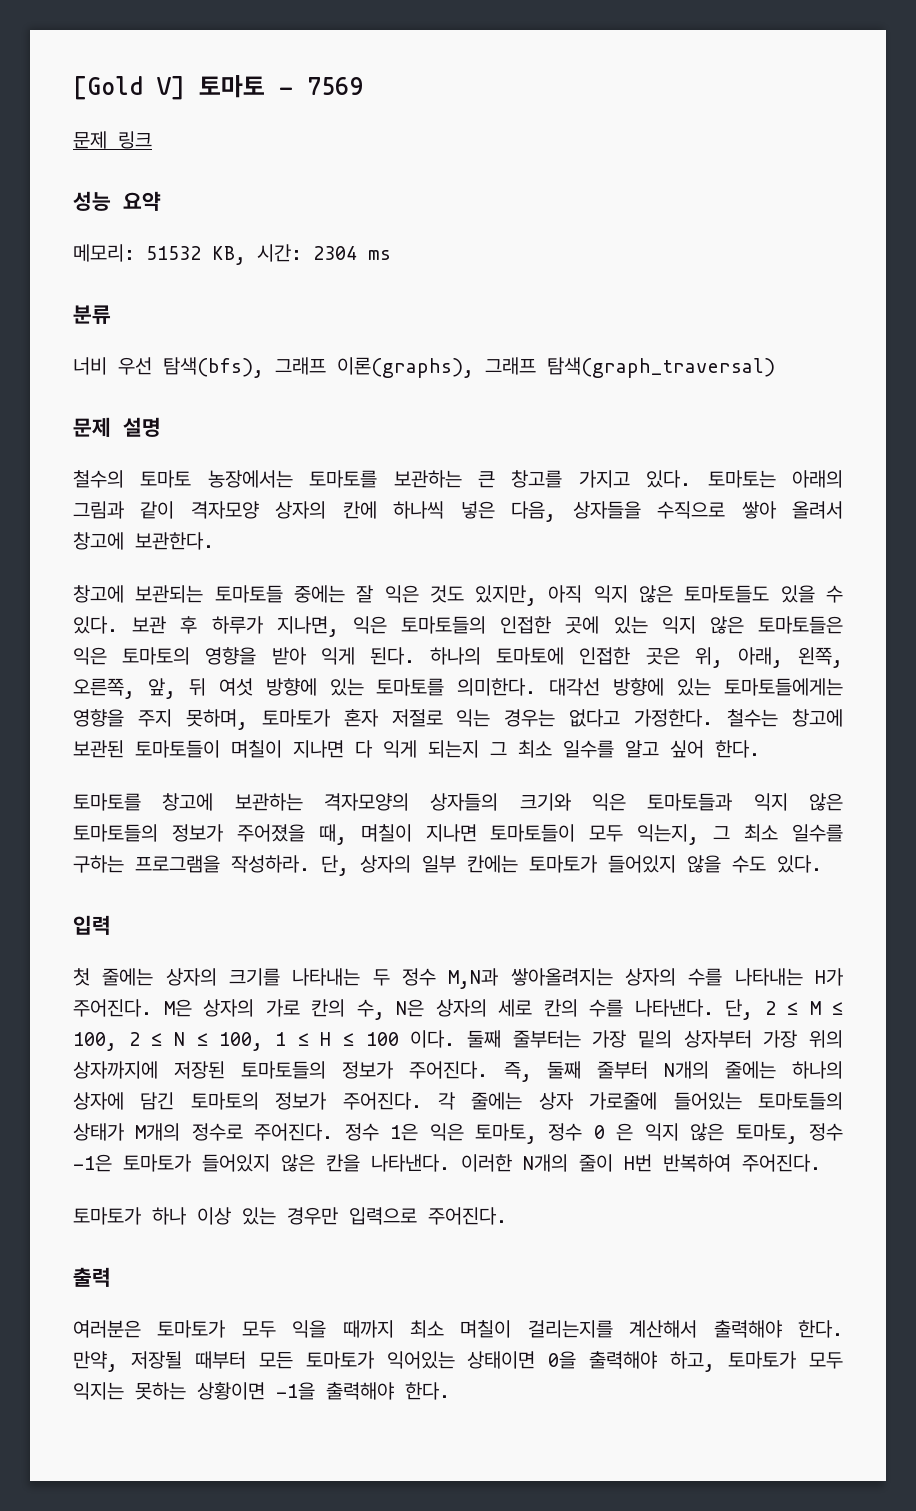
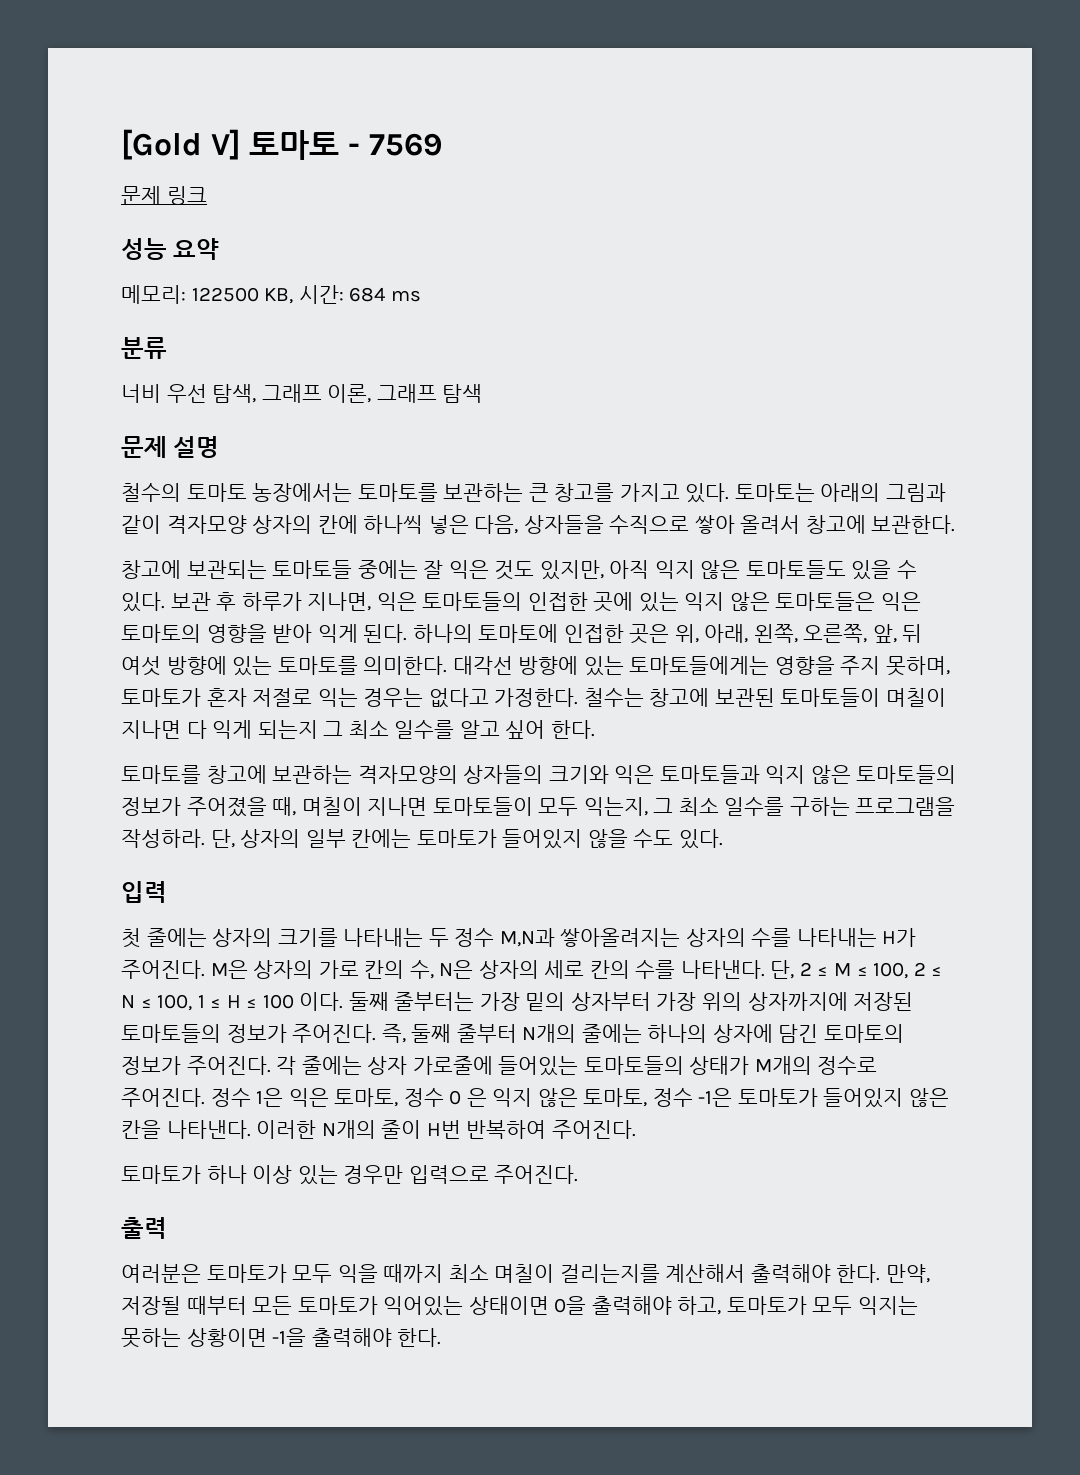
- 메모리: 51532 KB, 시간: 2304 ms
+ 메모리: 122500 KB, 시간: 684 ms
- 너비 우선 탐색(bfs), 그래프 이론(graphs), 그래프 탐색(graph_traversal)
+ 너비 우선 탐색, 그래프 이론, 그래프 탐색

